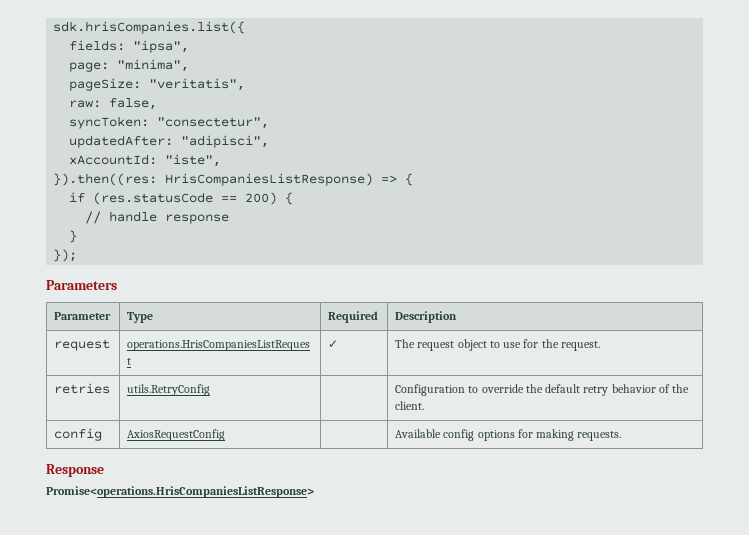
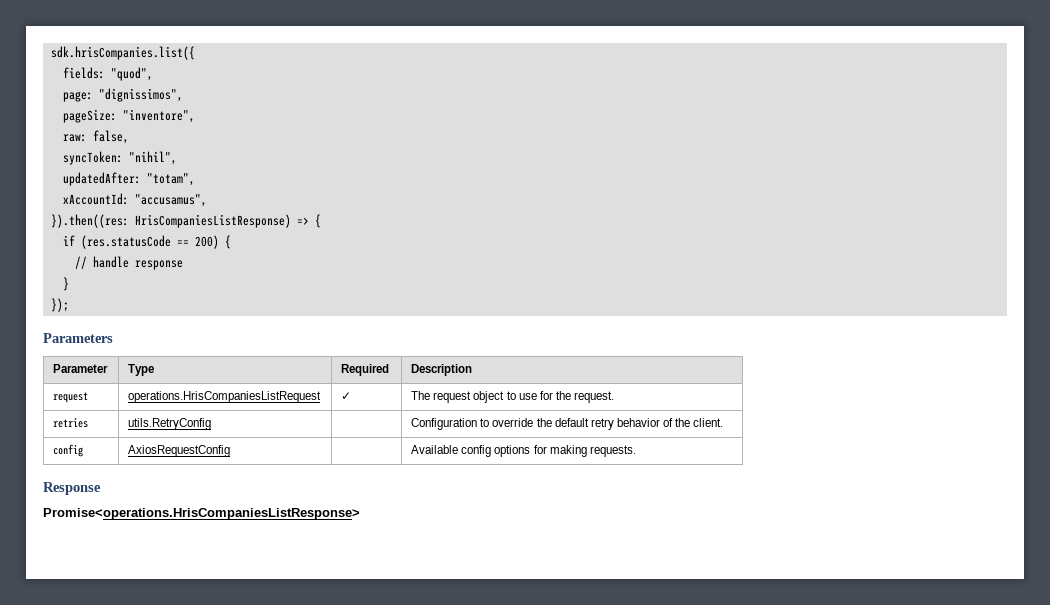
- fields: "ipsa",
+ fields: "quod",
- page: "minima",
+ page: "dignissimos",
- pageSize: "veritatis",
+ pageSize: "inventore",
- syncToken: "consectetur",
+ syncToken: "nihil",
- updatedAfter: "adipisci",
+ updatedAfter: "totam",
- xAccountId: "iste",
+ xAccountId: "accusamus",

